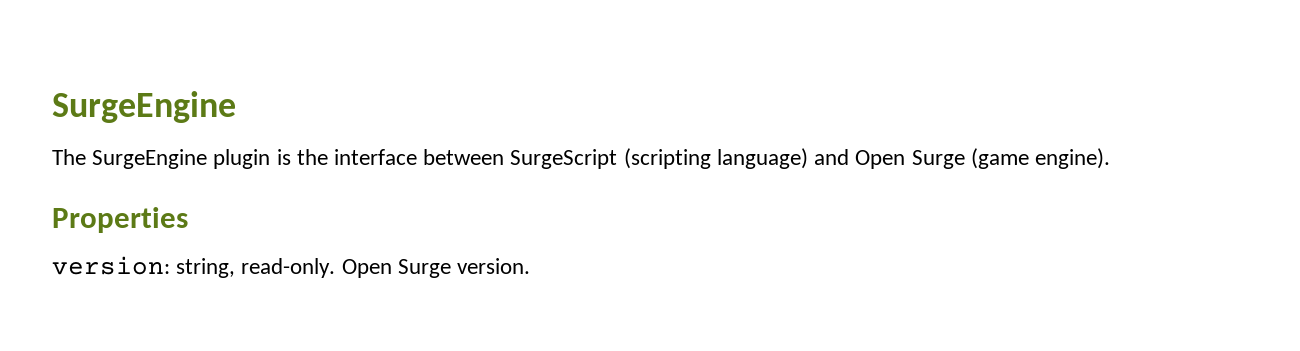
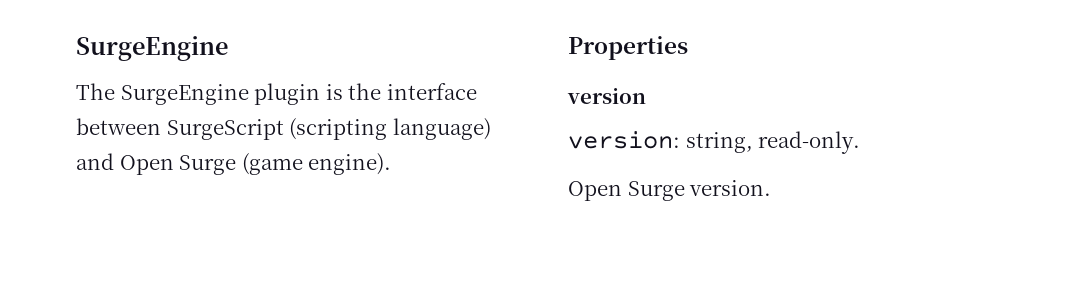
+ version
- version: string, read-only. Open Surge version.
+ version: string, read-only.
+ Open Surge version.

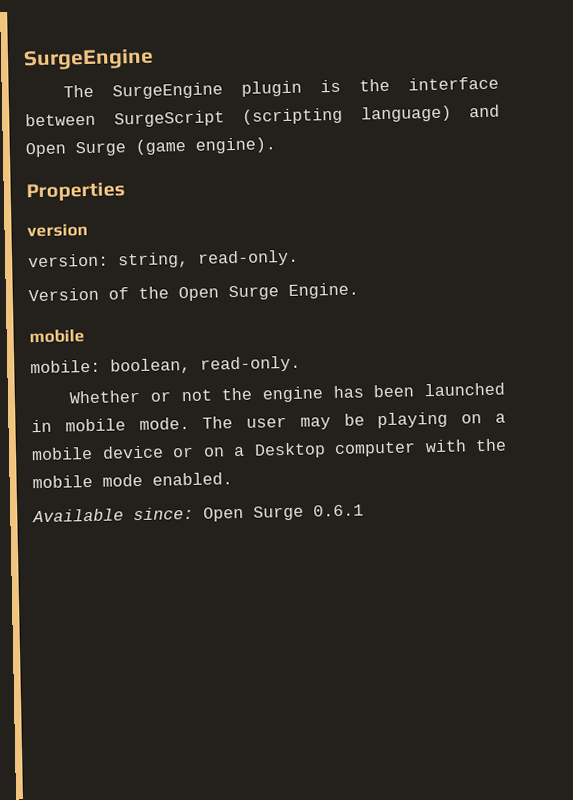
- Open Surge version.
+ Version of the Open Surge Engine.
+ mobile
+ mobile: boolean, read-only.
+ Whether or not the engine has been launched in mobile mode. The user may be playing on a mobile device or on a Desktop computer with the mobile mode enabled.
+ Available since: Open Surge 0.6.1

